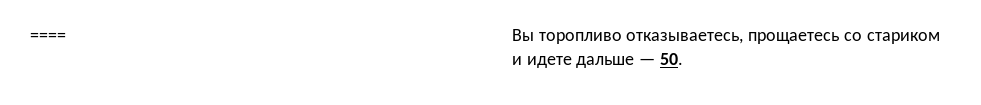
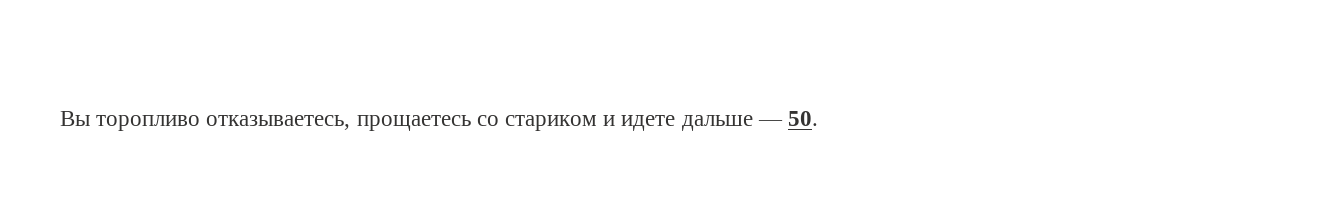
- ====

